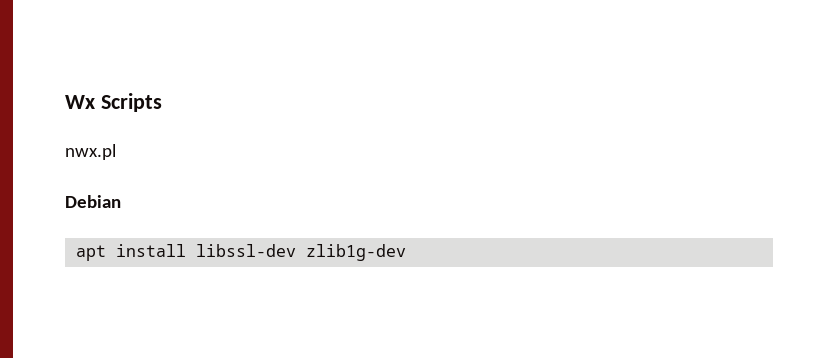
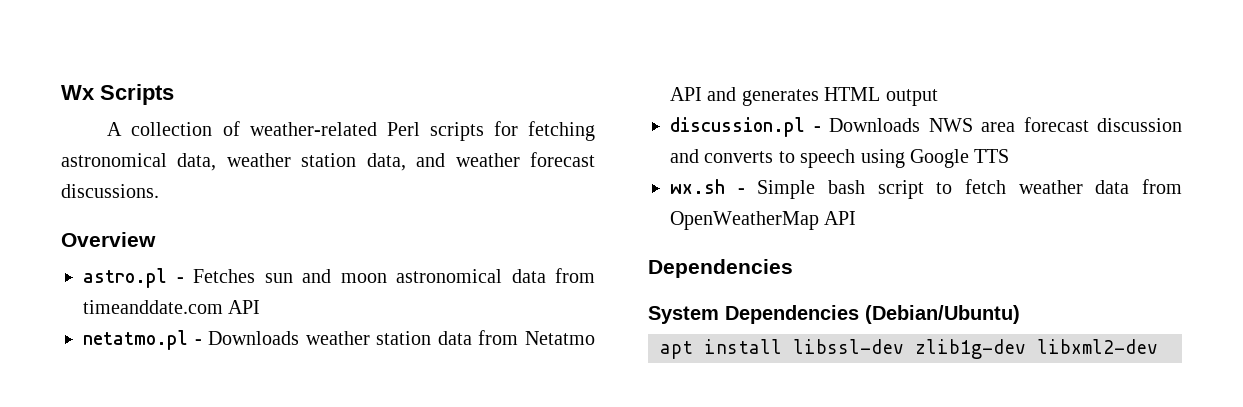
- nwx.pl
- Debian
+ A collection of weather-related Perl scripts for fetching astronomical data, weather station data, and weather forecast discussions.
+ Overview
+ astro.pl - Fetches sun and moon astronomical data from timeanddate.com API
+ netatmo.pl - Downloads weather station data from Netatmo API and generates HTML output
+ discussion.pl - Downloads NWS area forecast discussion and converts to speech using Google TTS
+ wx.sh - Simple bash script to fetch weather data from OpenWeatherMap API
+ Dependencies
+ System Dependencies (Debian/Ubuntu)
- apt install libssl-dev zlib1g-dev
+ apt install libssl-dev zlib1g-dev libxml2-dev

